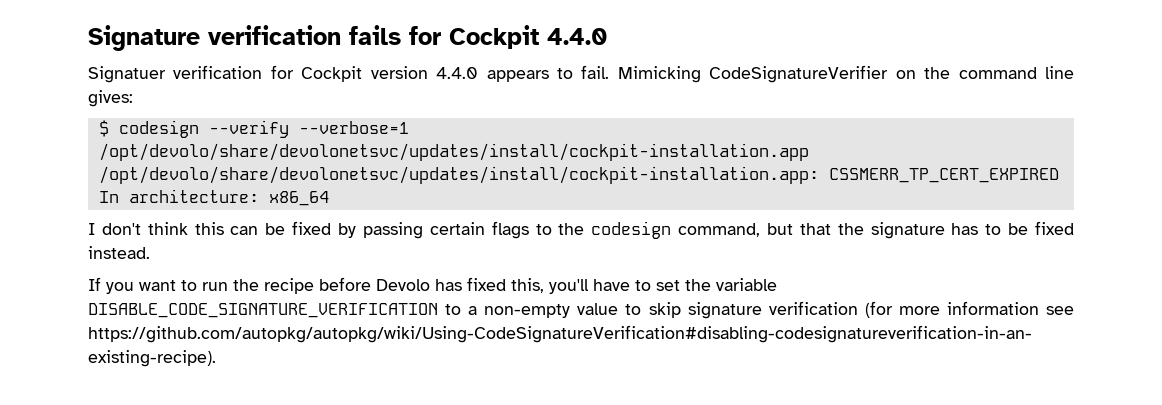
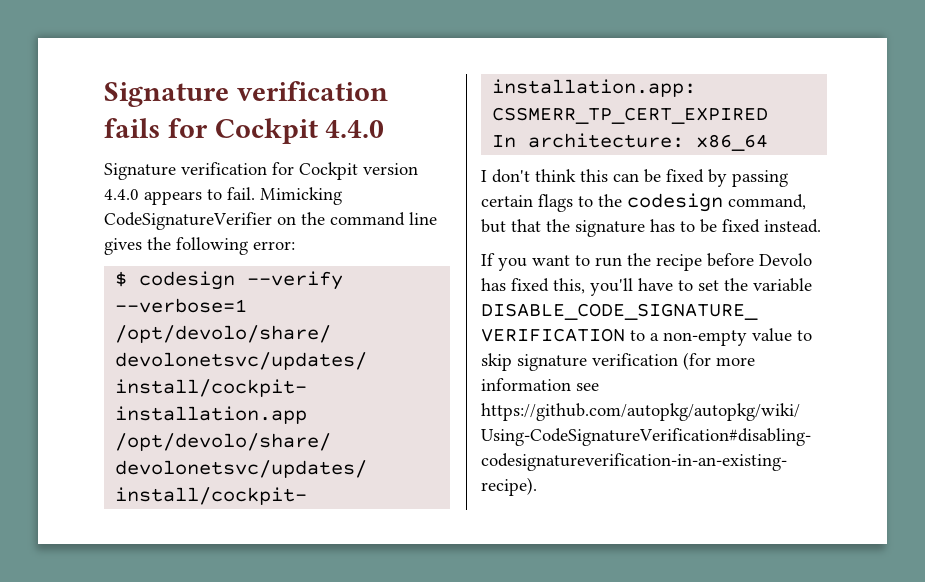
- Signatuer verification for Cockpit version 4.4.0 appears to fail.
+ Signature verification for Cockpit version 4.4.0 appears to fail.
- Mimicking CodeSignatureVerifier on the command line gives:
+ Mimicking CodeSignatureVerifier on the command line gives the following error:

